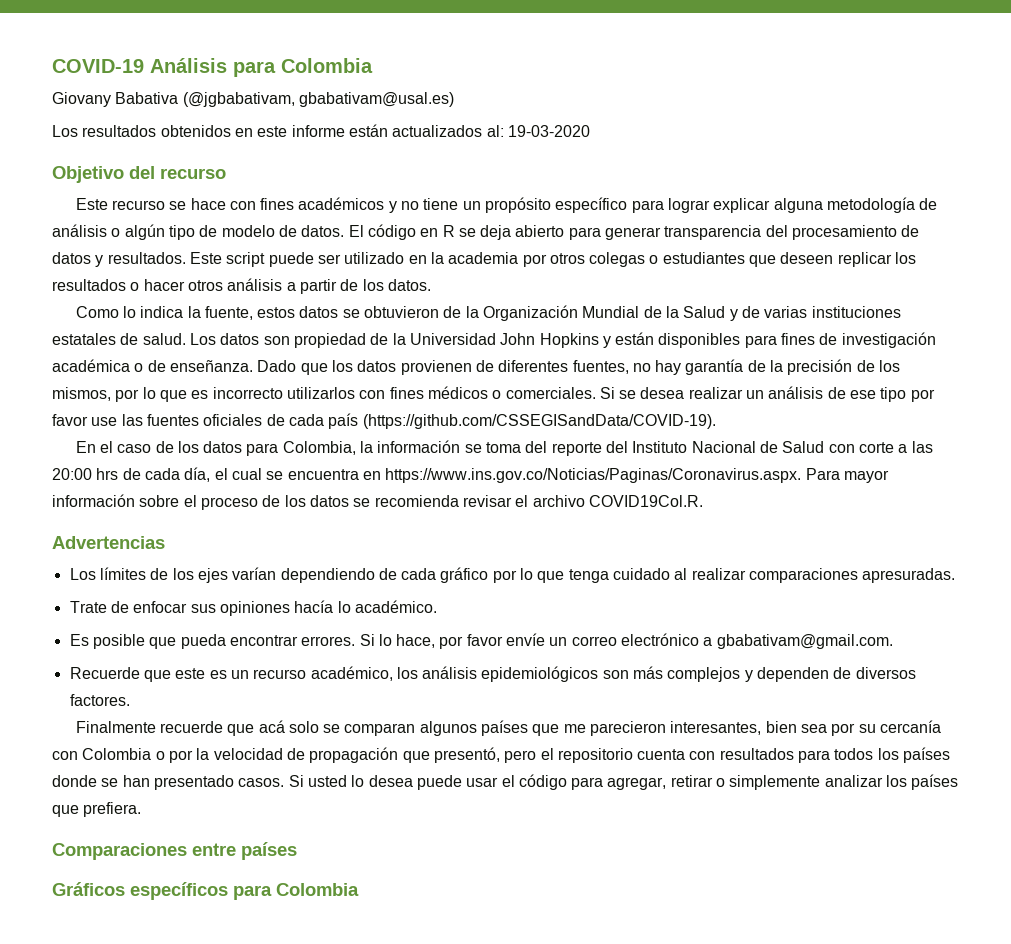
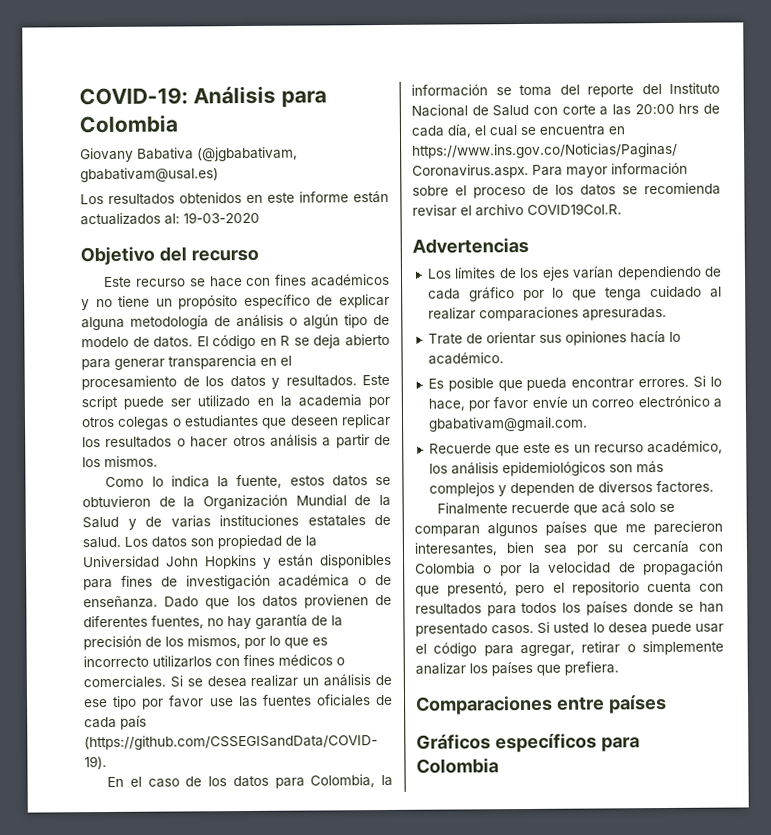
- COVID-19 Análisis para Colombia
+ COVID-19: Análisis para Colombia
- Este recurso se hace con fines académicos y no tiene un propósito específico para lograr explicar alguna metodología de análisis o algún tipo de modelo de datos.
+ Este recurso se hace con fines académicos y no tiene un propósito específico de explicar alguna metodología de análisis o algún tipo de modelo de datos.
- El código en R se deja abierto para generar transparencia del procesamiento de datos y resultados.
+ El código en R se deja abierto para generar transparencia en el procesamiento de los datos y resultados.
- Este script puede ser utilizado en la academia por otros colegas o estudiantes que deseen replicar los resultados o hacer otros análisis a partir de los datos.
+ Este script puede ser utilizado en la academia por otros colegas o estudiantes que deseen replicar los resultados o hacer otros análisis a partir de los mismos.
- Trate de enfocar sus opiniones hacía lo académico.
+ Trate de orientar sus opiniones hacía lo académico.

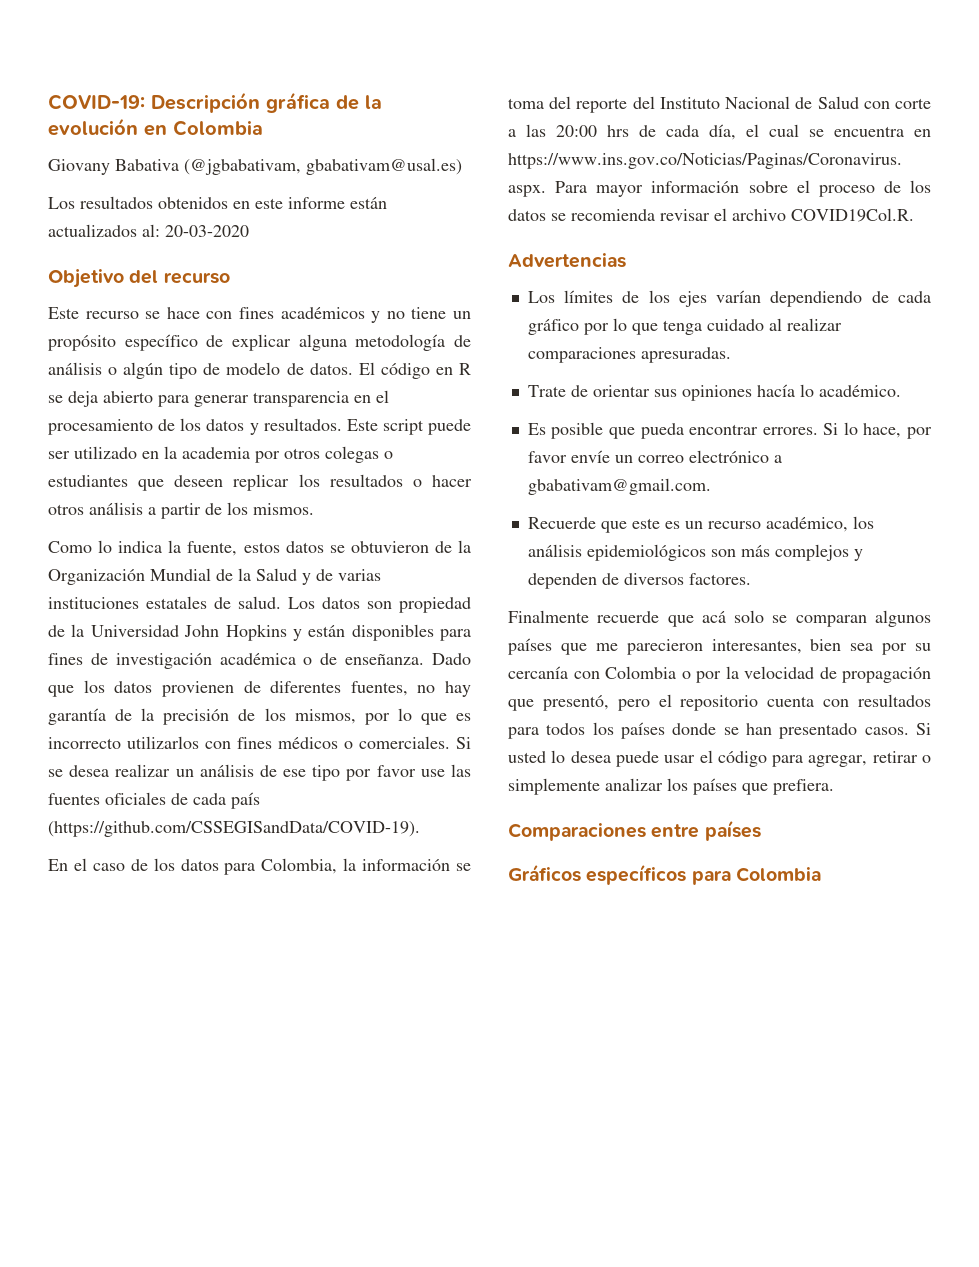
- COVID-19: Análisis para Colombia
+ COVID-19: Descripción gráfica de la evolución en Colombia
- Los resultados obtenidos en este informe están actualizados al: 19-03-2020
+ Los resultados obtenidos en este informe están actualizados al: 20-03-2020

